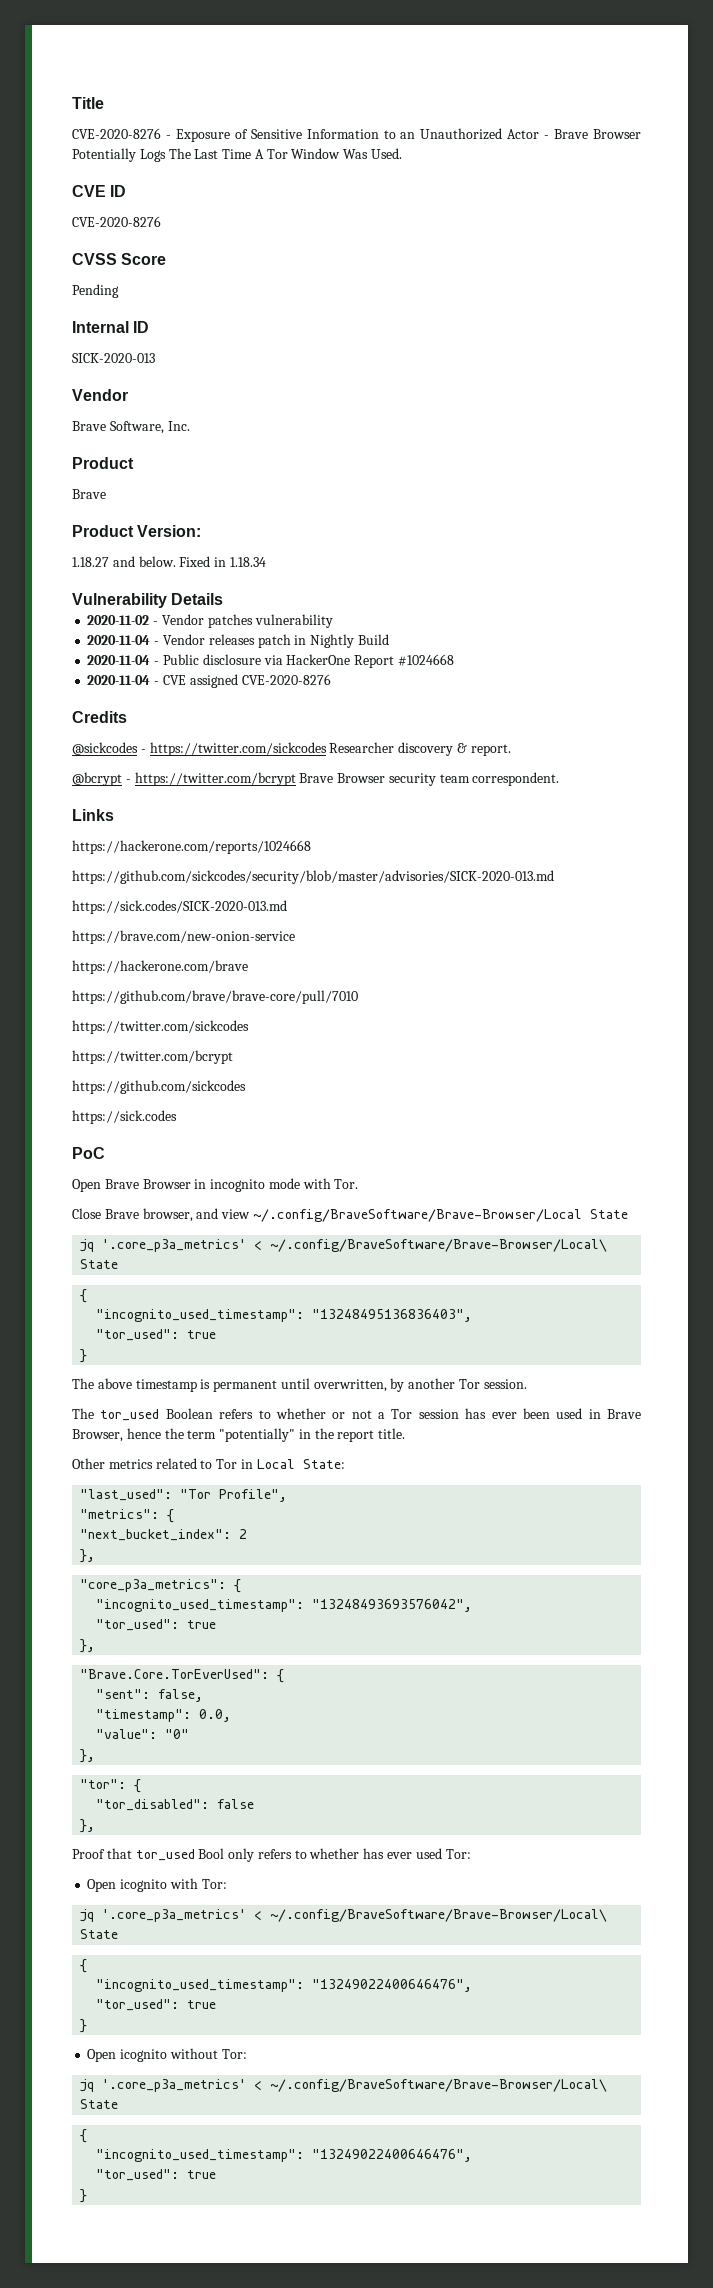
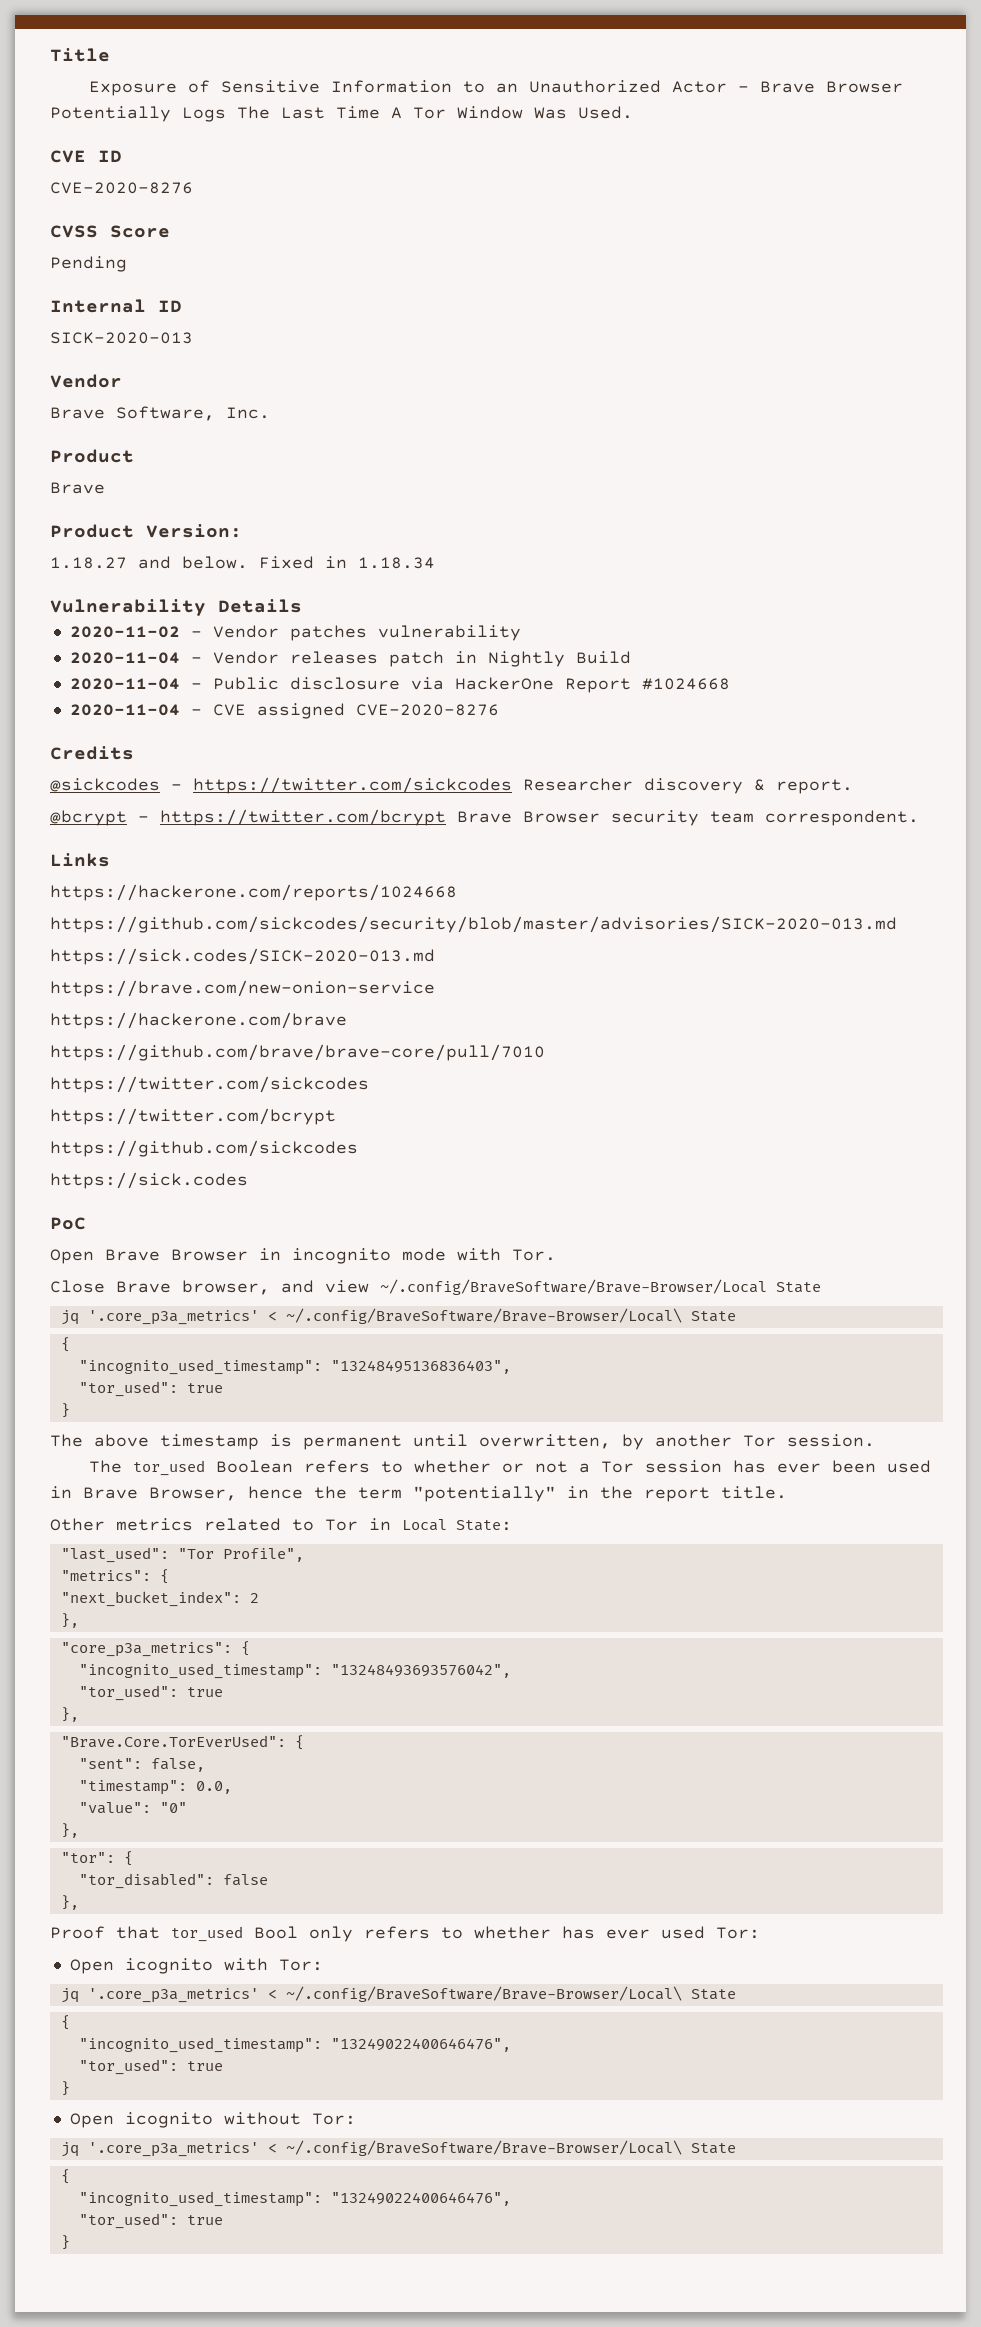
- CVE-2020-8276 - Exposure of Sensitive Information to an Unauthorized Actor - Brave Browser Potentially Logs The Last Time A Tor Window Was Used.
+ Exposure of Sensitive Information to an Unauthorized Actor - Brave Browser Potentially Logs The Last Time A Tor Window Was Used.

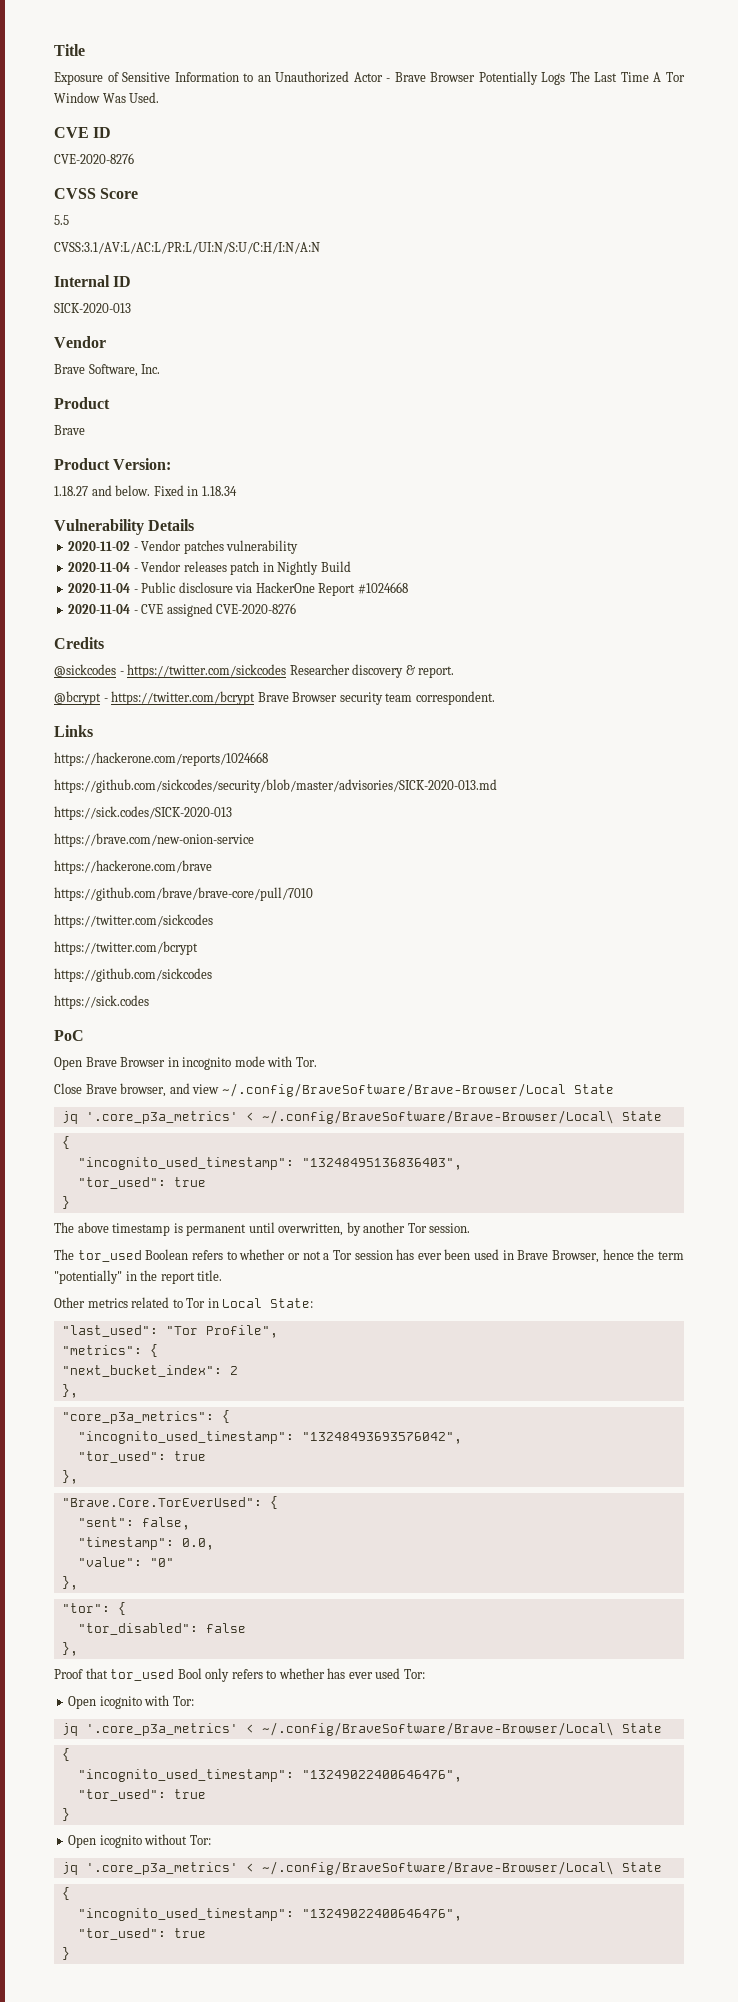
- Pending
+ 5.5
+ CVSS:3.1/AV:L/AC:L/PR:L/UI:N/S:U/C:H/I:N/A:N
- https://sick.codes/SICK-2020-013.md
+ https://sick.codes/SICK-2020-013

